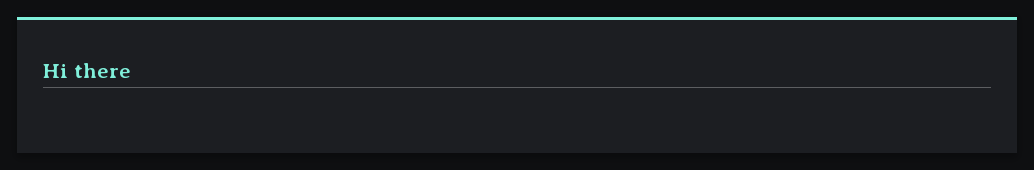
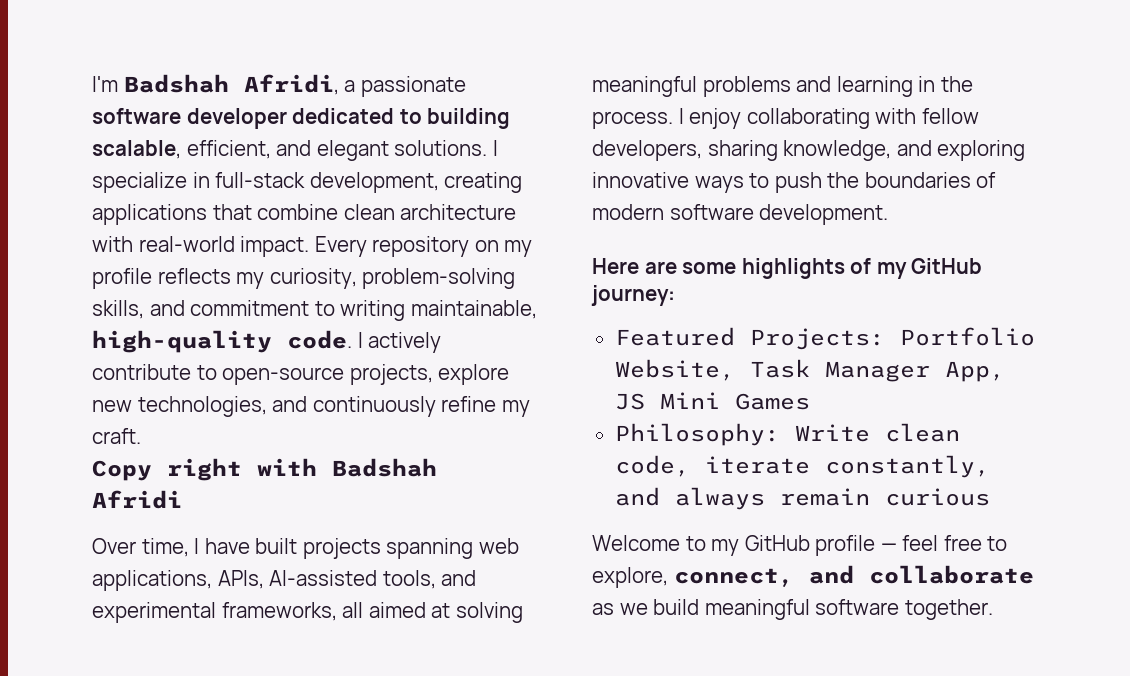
- Hi there
+ I'm Badshah Afridi, a passionate software developer dedicated to building scalable, efficient, and elegant solutions. I specialize in full-stack development, creating applications that combine clean architecture with real-world impact. Every repository on my profile reflects my curiosity, problem-solving skills, and commitment to writing maintainable, high-quality code. I actively contribute to open-source projects, explore new technologies, and continuously refine my craft.
+ Copy right with Badshah Afridi
+ Over time, I have built projects spanning web applications, APIs, AI-assisted tools, and experimental frameworks, all aimed at solving meaningful problems and learning in the process. I enjoy collaborating with fellow developers, sharing knowledge, and exploring innovative ways to push the boundaries of modern software development.
+ Here are some highlights of my GitHub journey:
+ Featured Projects: Portfolio Website, Task Manager App, JS Mini Games
+ Philosophy: Write clean code, iterate constantly, and always remain curious
+ Welcome to my GitHub profile — feel free to explore, connect, and collaborate as we build meaningful software together.

